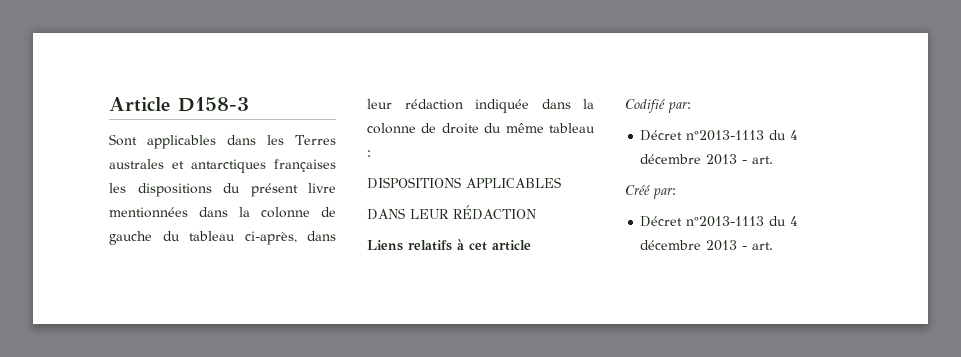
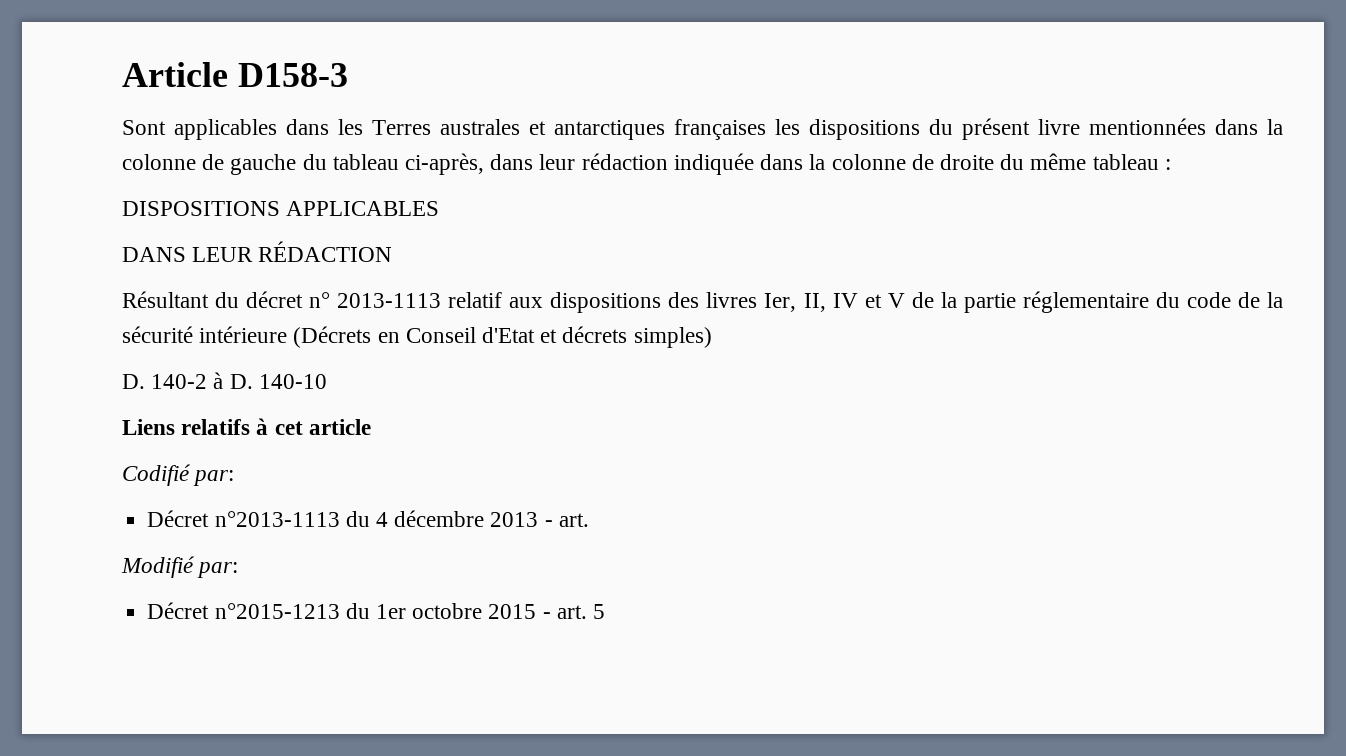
+ Résultant du décret n° 2013-1113 relatif aux dispositions des livres Ier, II, IV et V de la partie réglementaire du code de la sécurité intérieure (Décrets en Conseil d'Etat et décrets simples)
+ D. 140-2 à D. 140-10
- Créé par:
- Décret n°2013-1113 du 4 décembre 2013 - art.
+ Modifié par:
+ Décret n°2015-1213 du 1er octobre 2015 - art. 5

